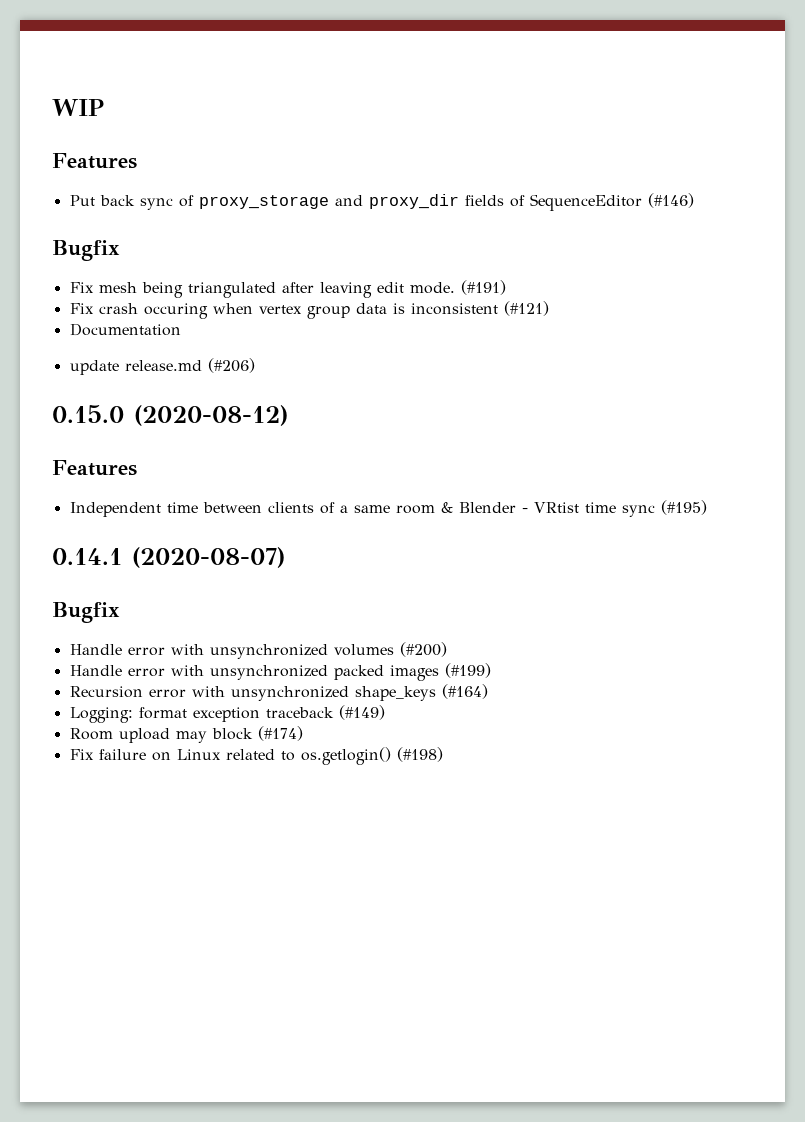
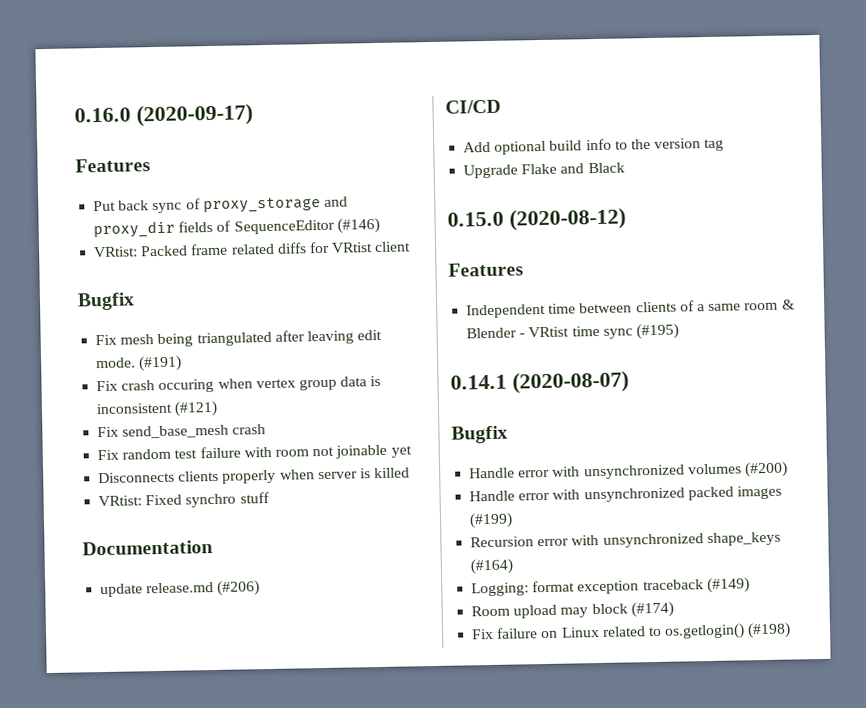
- WIP
+ 0.16.0 (2020-09-17)
+ VRtist: Packed frame related diffs for VRtist client
+ Fix send_base_mesh crash
+ Fix random test failure with room not joinable yet
+ Disconnects clients properly when server is killed
+ VRtist: Fixed synchro stuff
  Documentation
  update release.md (#206)
+ CI/CD
+ Add optional build info to the version tag
+ Upgrade Flake and Black

